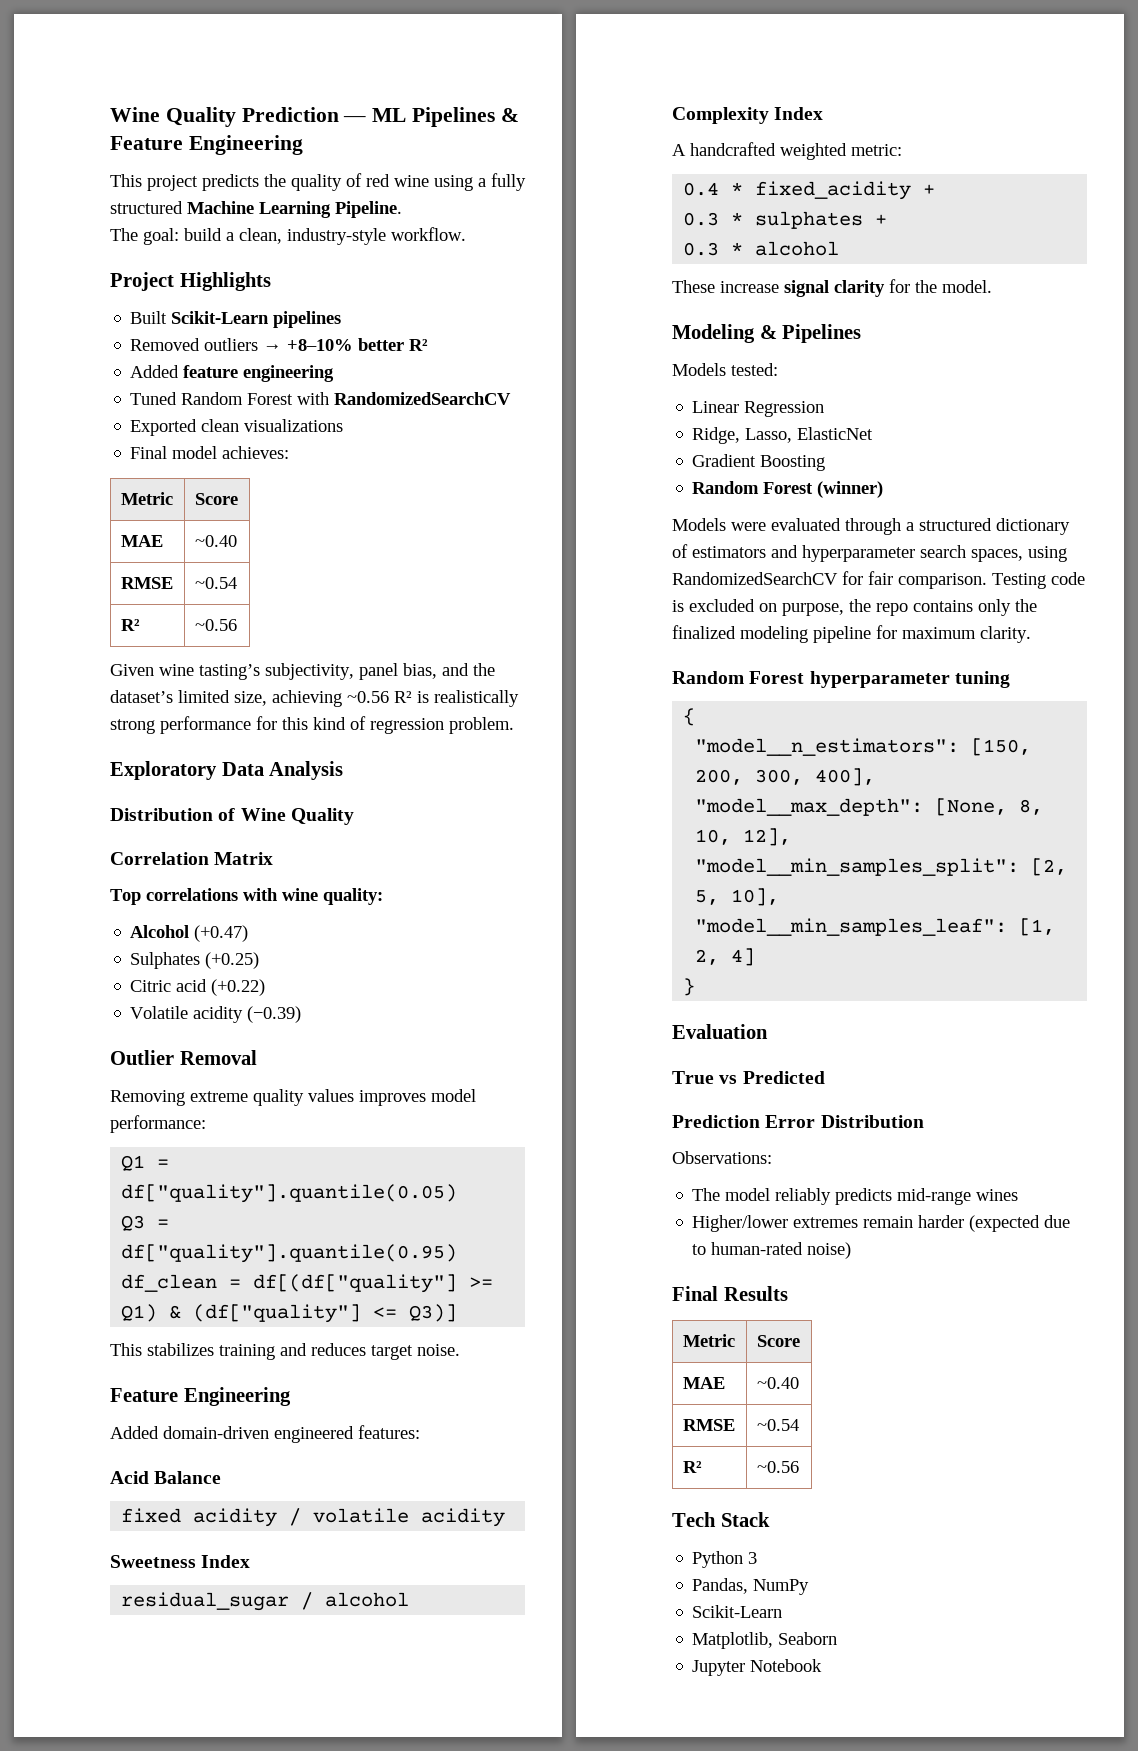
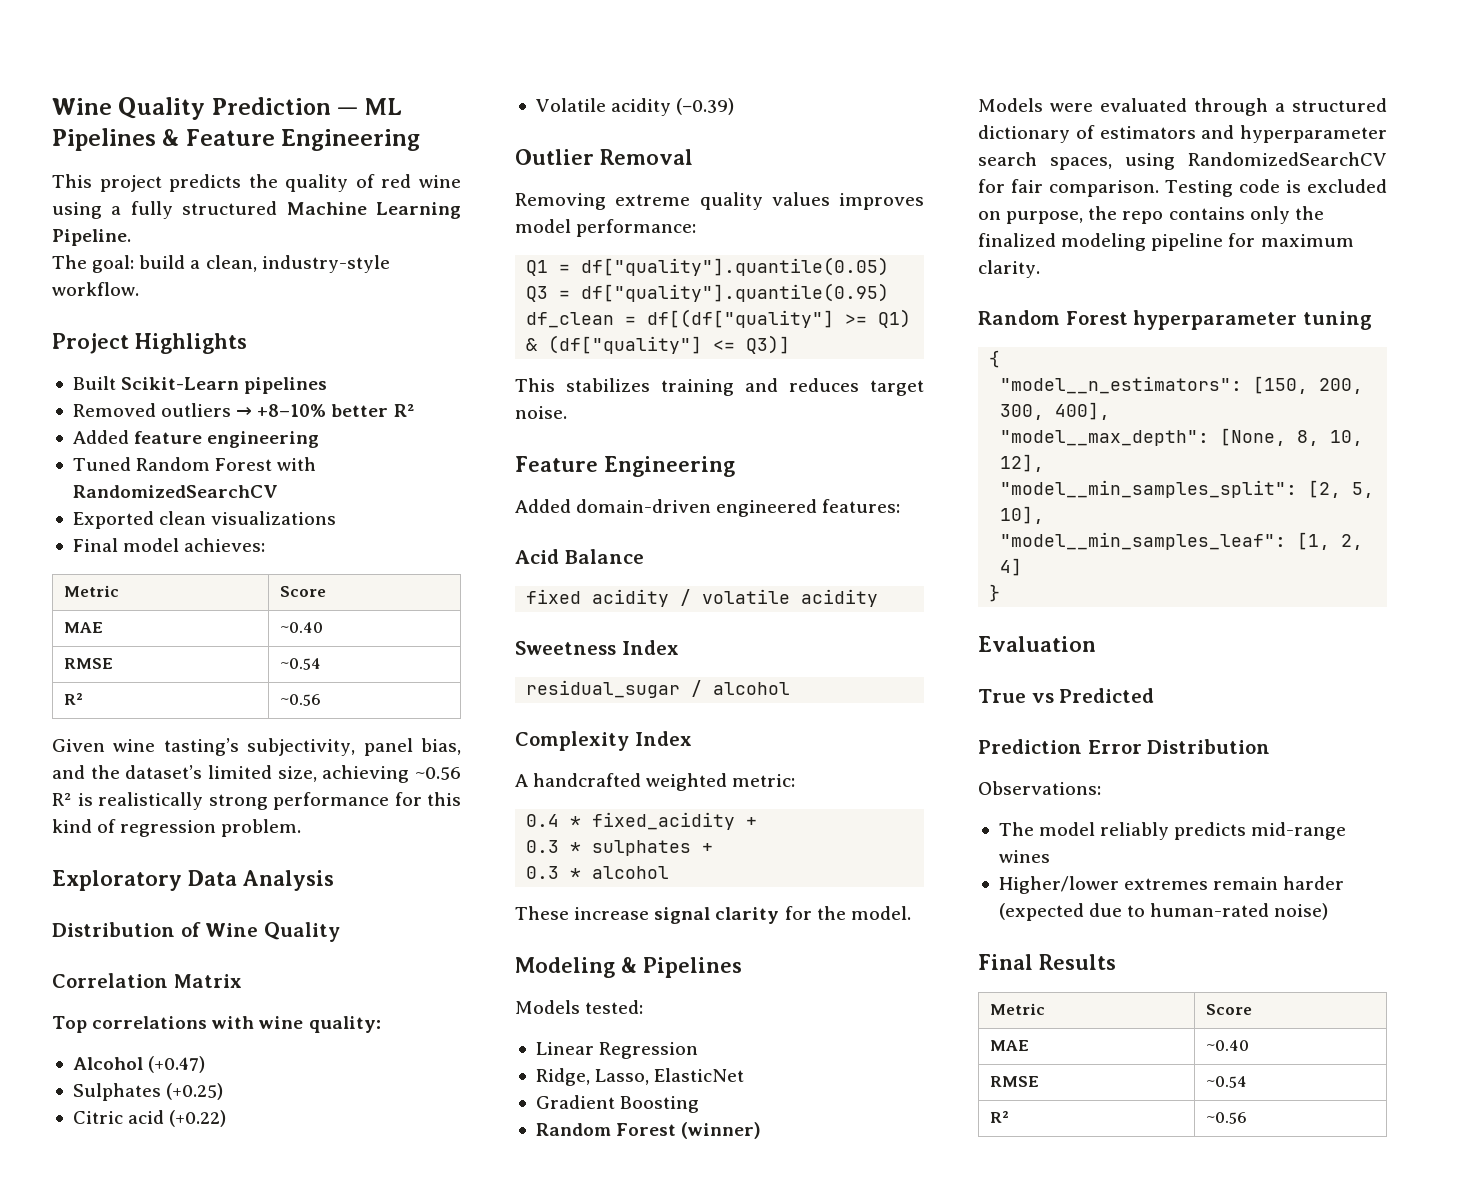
- Tech Stack
- Python 3
- Pandas, NumPy
- Scikit-Learn
- Matplotlib, Seaborn
- Jupyter Notebook

